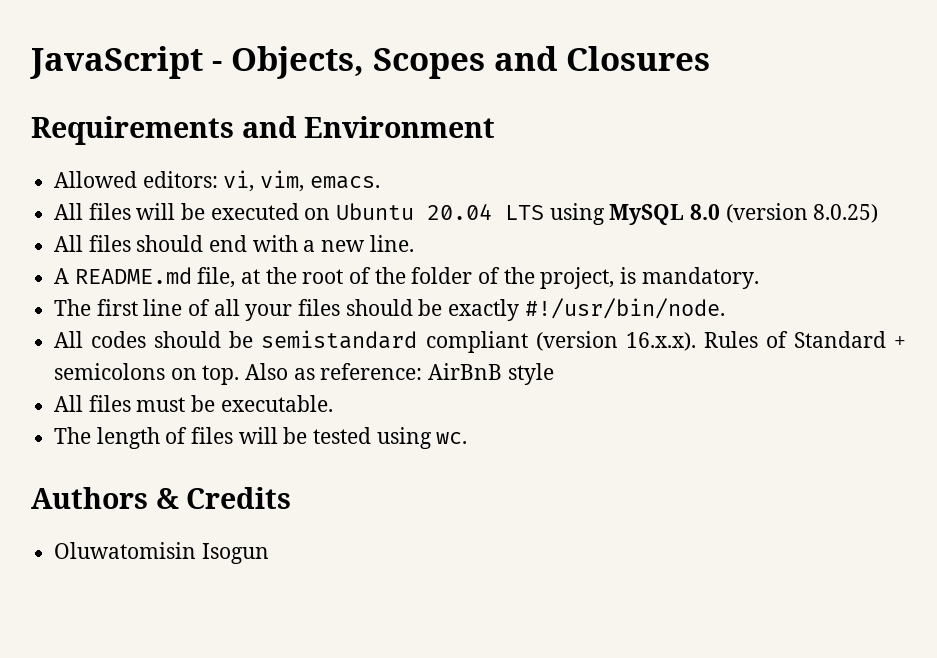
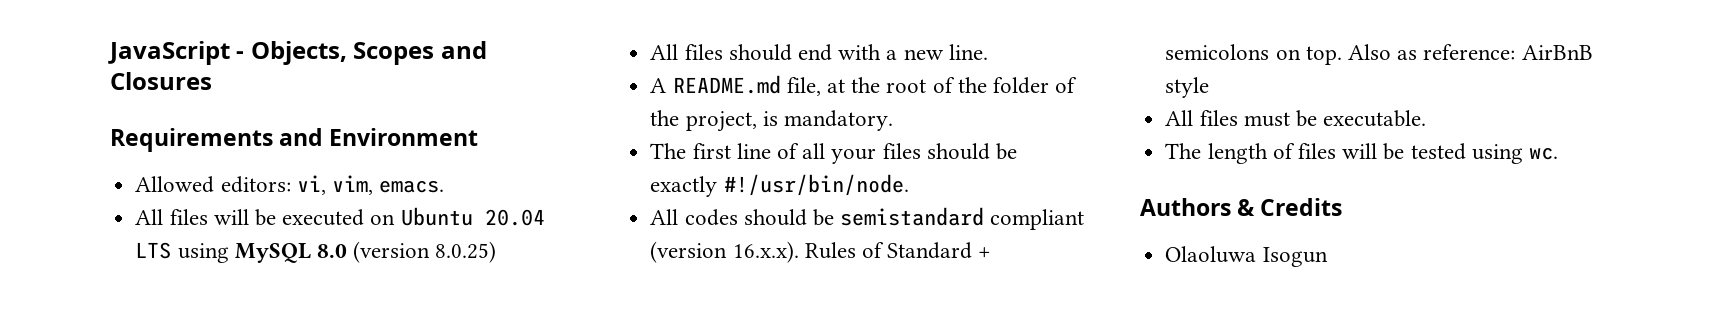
- Oluwatomisin Isogun
+ Olaoluwa Isogun

